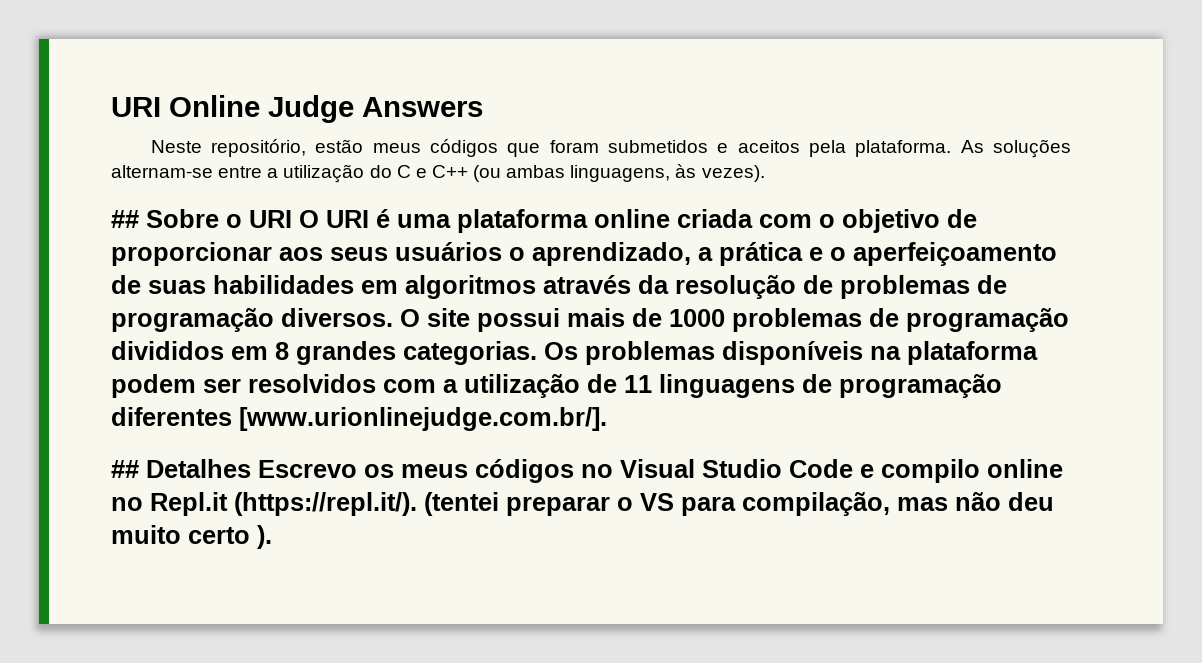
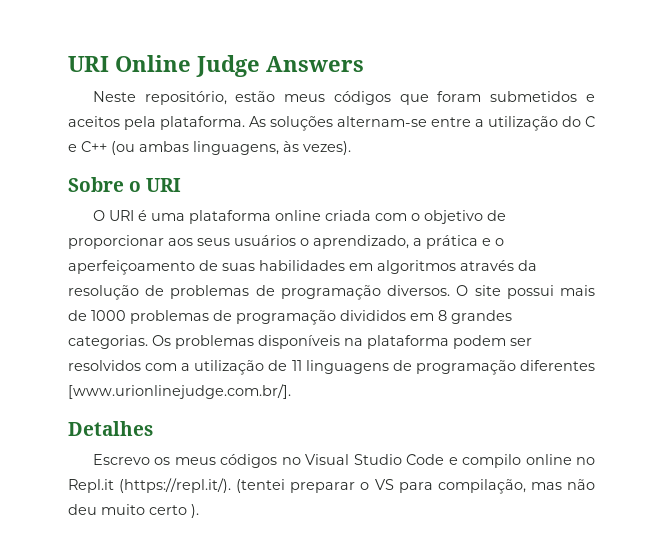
- ## Sobre o URI O URI é uma plataforma online criada com o objetivo de proporcionar aos seus usuários o aprendizado, a prática e o aperfeiçoamento de suas habilidades em algoritmos através da resolução de problemas de programação diversos.
+ Sobre o URI
+ O URI é uma plataforma online criada com o objetivo de proporcionar aos seus usuários o aprendizado, a prática e o aperfeiçoamento de suas habilidades em algoritmos através da resolução de problemas de programação diversos.
- ## Detalhes Escrevo os meus códigos no Visual Studio Code e compilo online no Repl.it (https://repl.it/). (tentei preparar o VS para compilação, mas não deu muito certo ).
+ Detalhes
+ Escrevo os meus códigos no Visual Studio Code e compilo online no Repl.it (https://repl.it/). (tentei preparar o VS para compilação, mas não deu muito certo ).

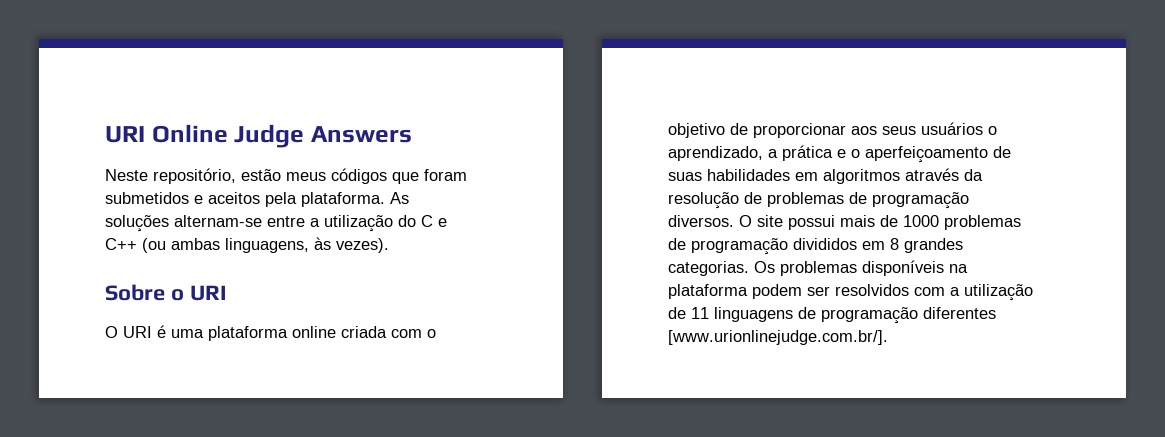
- Detalhes
- Escrevo os meus códigos no Visual Studio Code e compilo online no Repl.it (https://repl.it/). (tentei preparar o VS para compilação, mas não deu muito certo ).

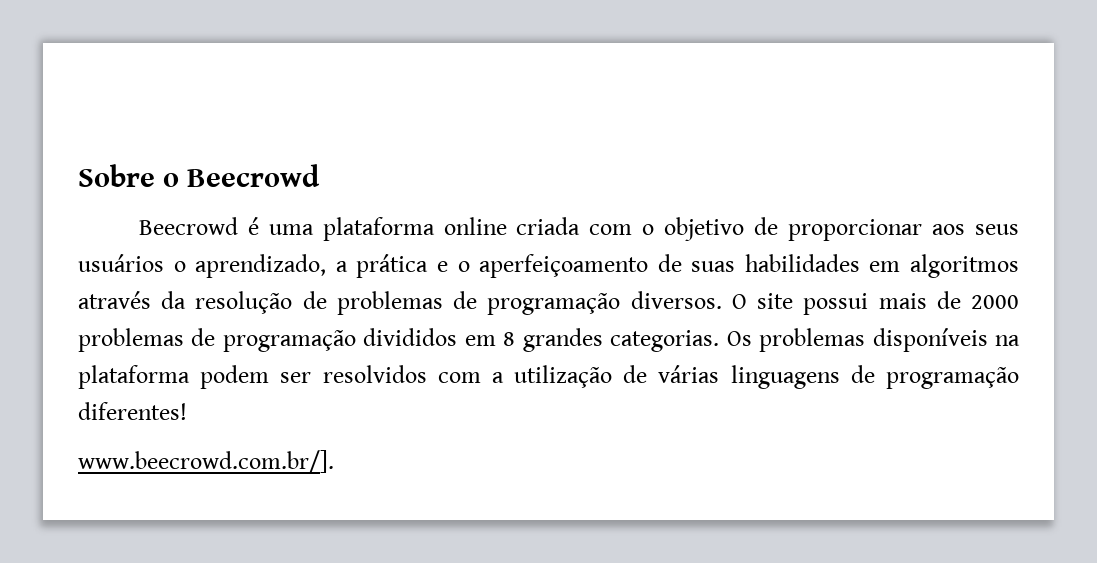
- URI Online Judge Answers
- Neste repositório, estão meus códigos que foram submetidos e aceitos pela plataforma. As soluções alternam-se entre a utilização do C e C++ (ou ambas linguagens, às vezes).
- Sobre o URI
- O URI é uma plataforma online criada com o objetivo de proporcionar aos seus usuários o aprendizado, a prática e o aperfeiçoamento de suas habilidades em algoritmos através da resolução de problemas de programação diversos.
+ Sobre o Beecrowd
+ Beecrowd é uma plataforma online criada com o objetivo de proporcionar aos seus usuários o aprendizado, a prática e o aperfeiçoamento de suas habilidades em algoritmos através da resolução de problemas de programação diversos.
- O site possui mais de 1000 problemas de programação divididos em 8 grandes categorias.
+ O site possui mais de 2000 problemas de programação divididos em 8 grandes categorias.
- Os problemas disponíveis na plataforma podem ser resolvidos com a utilização de 11 linguagens de programação diferentes [www.urionlinejudge.com.br/].
+ Os problemas disponíveis na plataforma podem ser resolvidos com a utilização de várias linguagens de programação diferentes!
+ www.beecrowd.com.br/].

